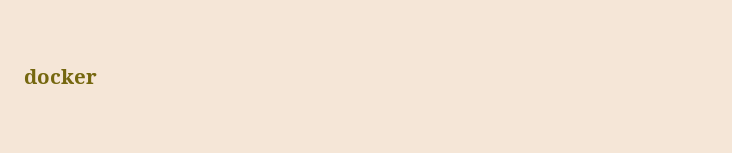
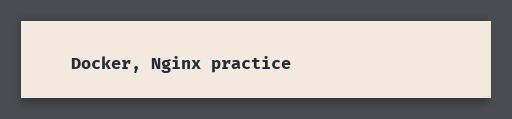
- docker
+ Docker, Nginx practice

